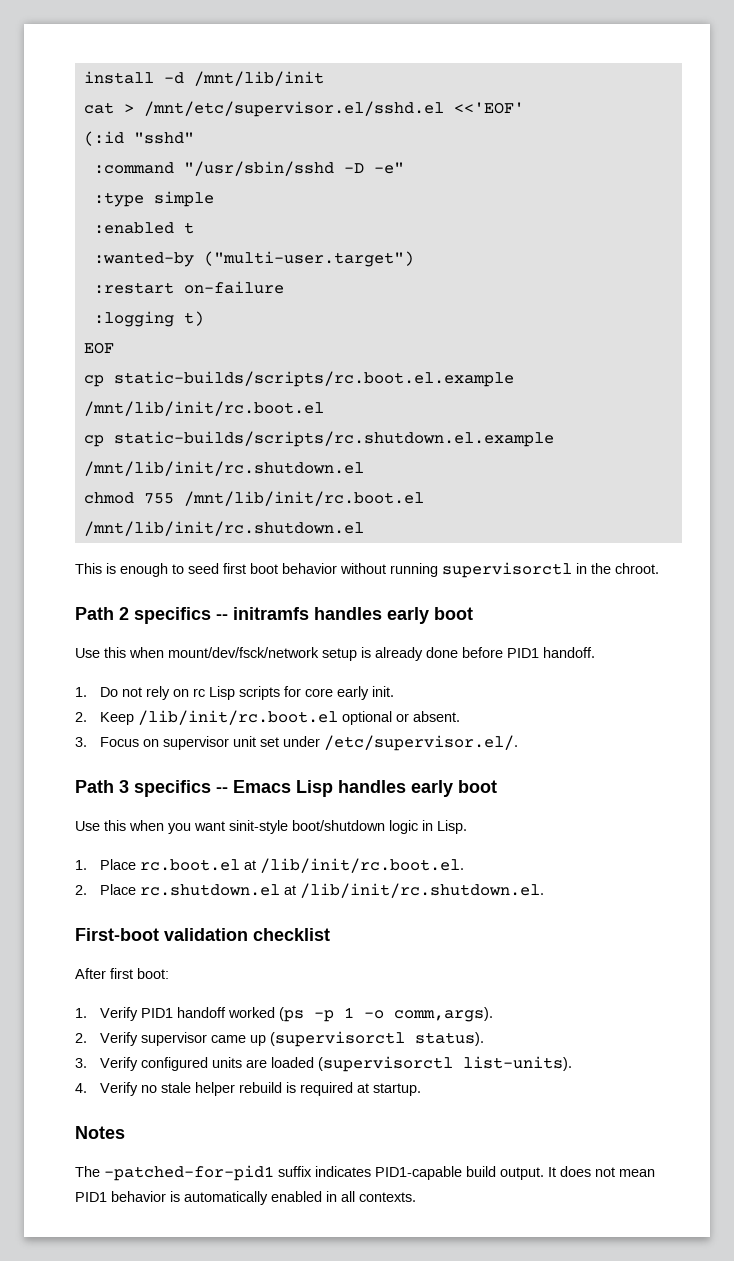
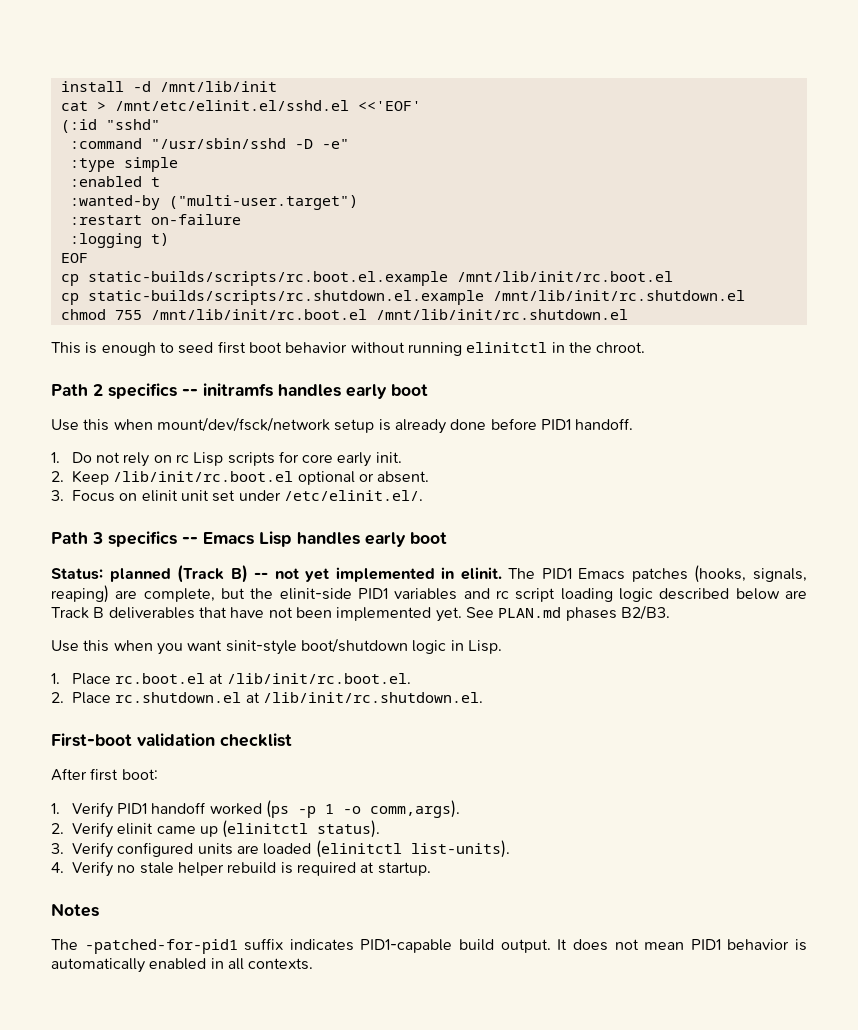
- cat > /mnt/etc/supervisor.el/sshd.el <<'EOF'
+ cat > /mnt/etc/elinit.el/sshd.el <<'EOF'
- This is enough to seed first boot behavior without running supervisorctl in the chroot.
+ This is enough to seed first boot behavior without running elinitctl in the chroot.
- 3. Focus on supervisor unit set under /etc/supervisor.el/.
+ 3. Focus on elinit unit set under /etc/elinit.el/.
+ Status: planned (Track B) -- not yet implemented in elinit. The PID1 Emacs patches (hooks, signals, reaping) are complete, but the elinit-side PID1 variables and rc script loading logic described below are Track B deliverables that have not been implemented yet. See PLAN.md phases B2/B3.
- 2. Verify supervisor came up (supervisorctl status).
+ 2. Verify elinit came up (elinitctl status).
- 3. Verify configured units are loaded (supervisorctl list-units).
+ 3. Verify configured units are loaded (elinitctl list-units).

